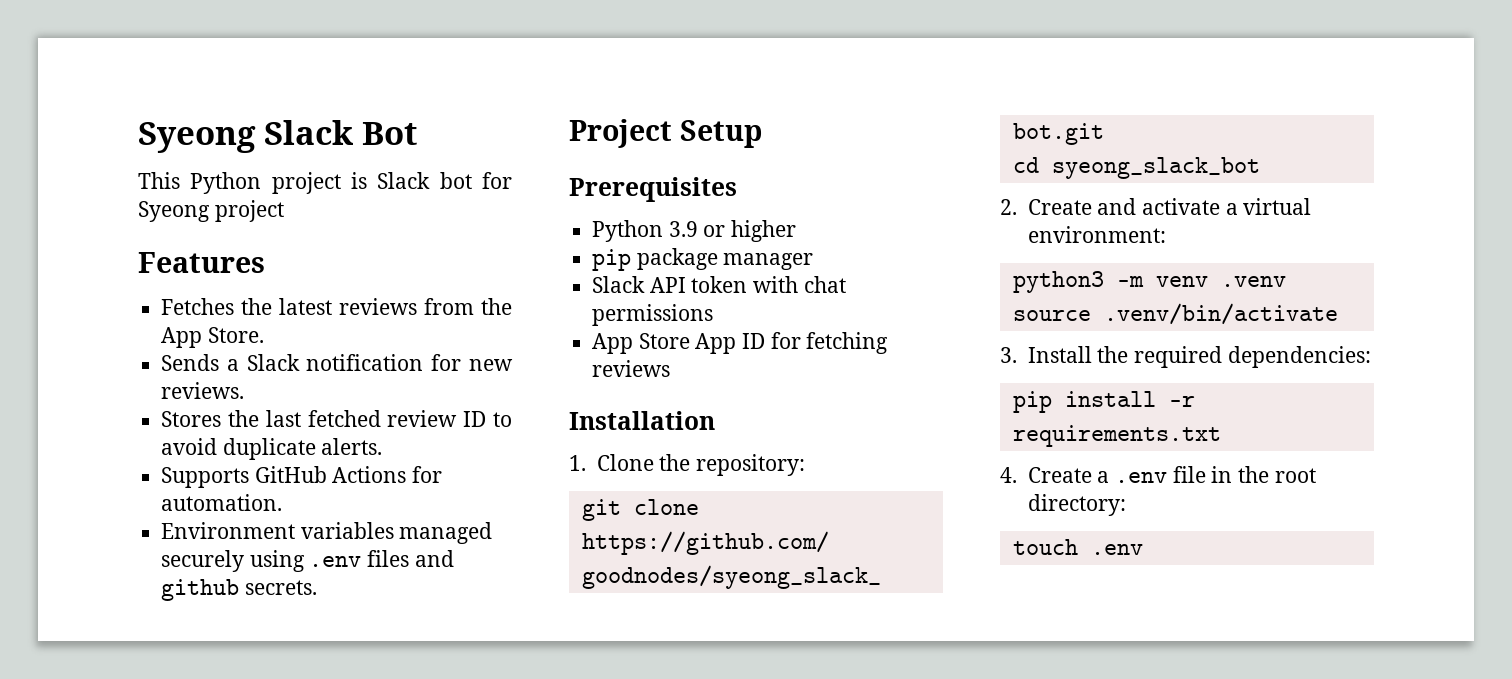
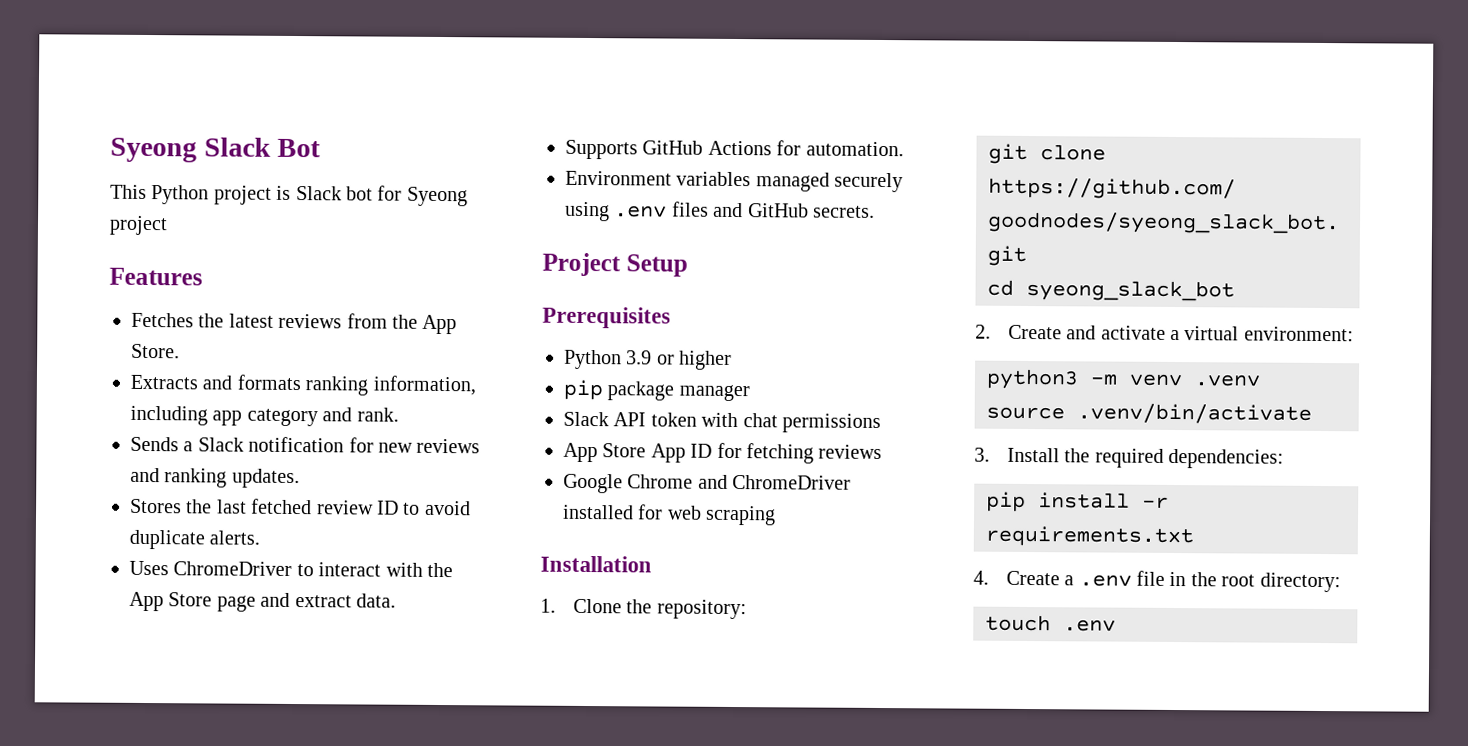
+ Extracts and formats ranking information, including app category and rank.
- Sends a Slack notification for new reviews.
+ Sends a Slack notification for new reviews and ranking updates.
+ Uses ChromeDriver to interact with the App Store page and extract data.
- Environment variables managed securely using .env files and github secrets.
+ Environment variables managed securely using .env files and GitHub secrets.
+ Google Chrome and ChromeDriver installed for web scraping

